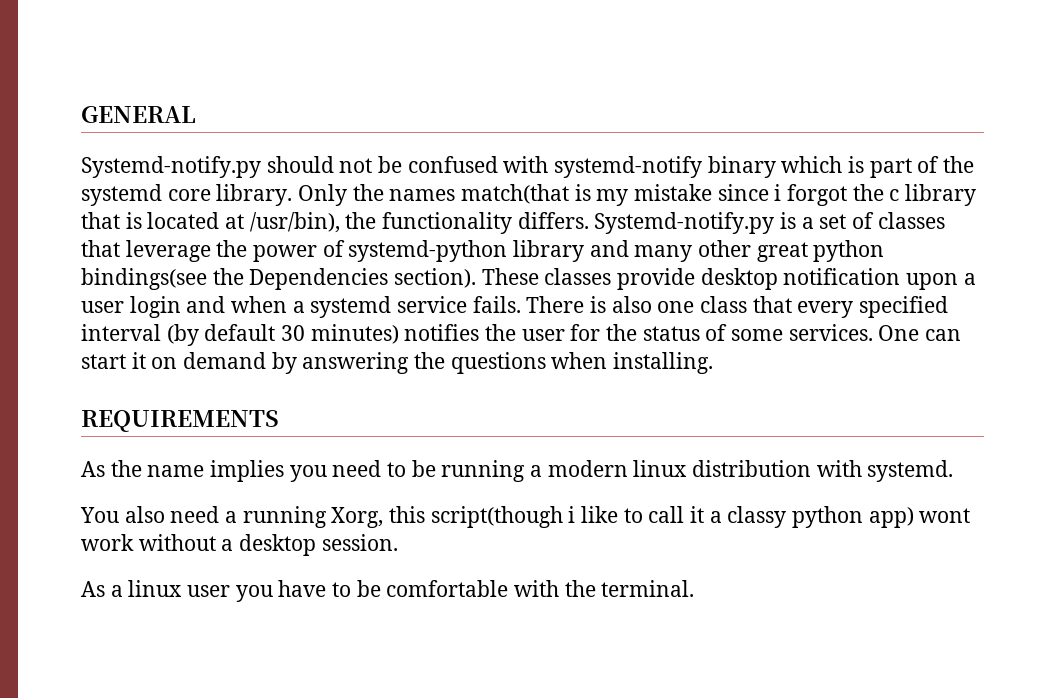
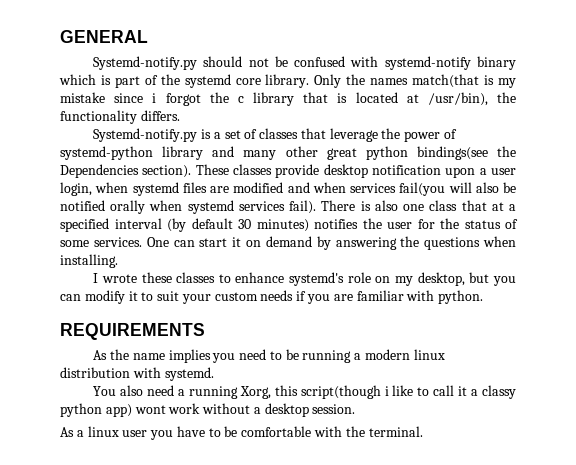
- Only the names match(that is my mistake since i forgot the c library that is located at /usr/bin), the functionality differs. Systemd-notify.py is a set of classes that leverage the power of systemd-python library and many other great python bindings(see the Dependencies section).
+ Only the names match(that is my mistake since i forgot the c library that is located at /usr/bin), the functionality differs.
+ Systemd-notify.py is a set of classes that leverage the power of systemd-python library and many other great python bindings(see the Dependencies section).
- These classes provide desktop notification upon a user login and when a systemd service fails.
+ These classes provide desktop notification upon a user login, when systemd files are modified and when services fail(you will also be notified orally when systemd services fail).
- There is also one class that every specified interval (by default 30 minutes) notifies the user for the status of some services.
+ There is also one class that at a specified interval (by default 30 minutes) notifies the user for the status of some services.
+ I wrote these classes to enhance systemd's role on my desktop, but you can modify it to suit your custom needs if you are familiar with python.

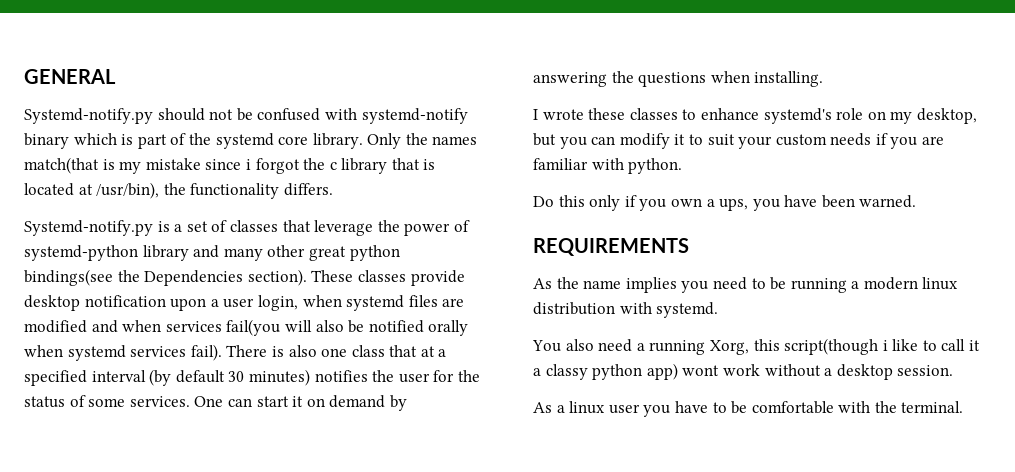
+ Do this only if you own a ups, you have been warned.

